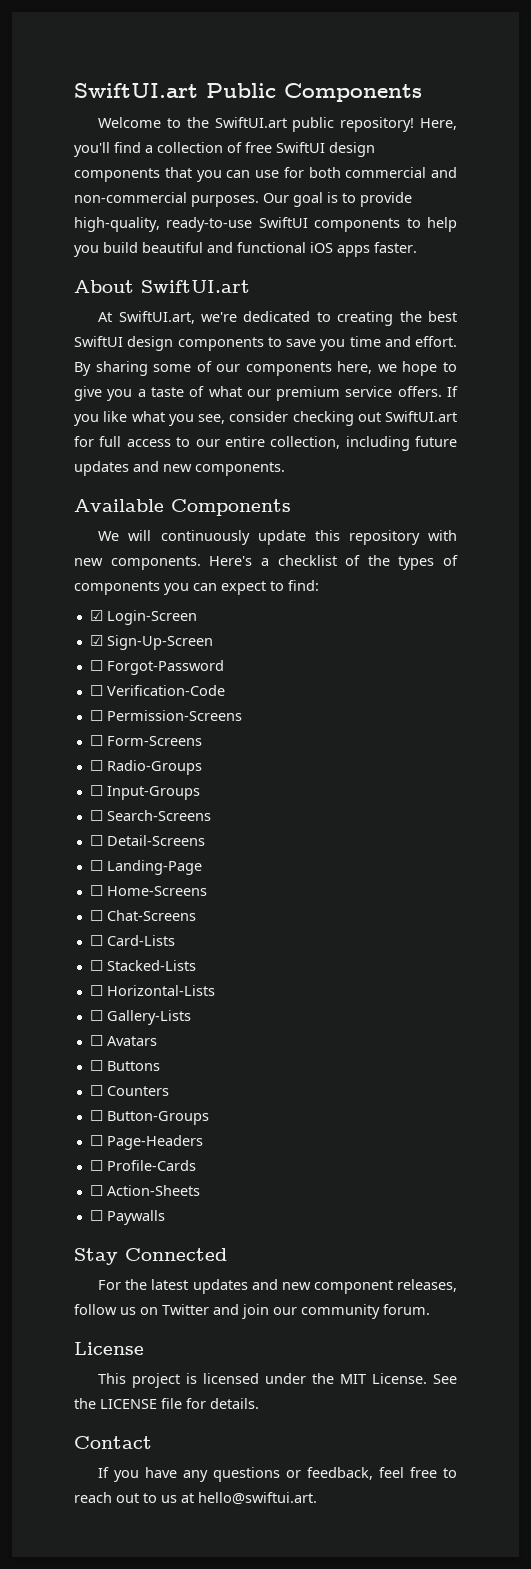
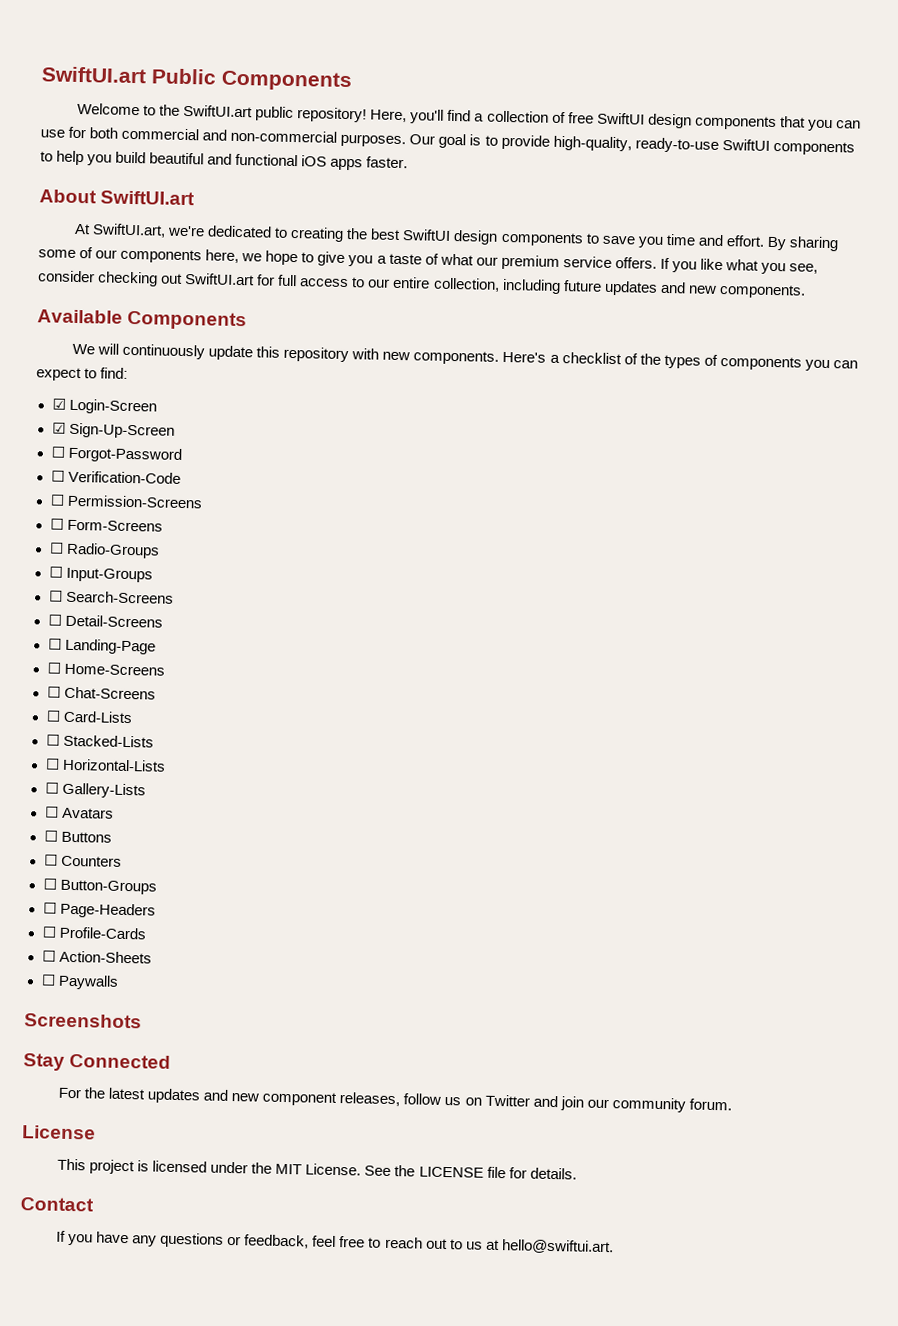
+ Screenshots

